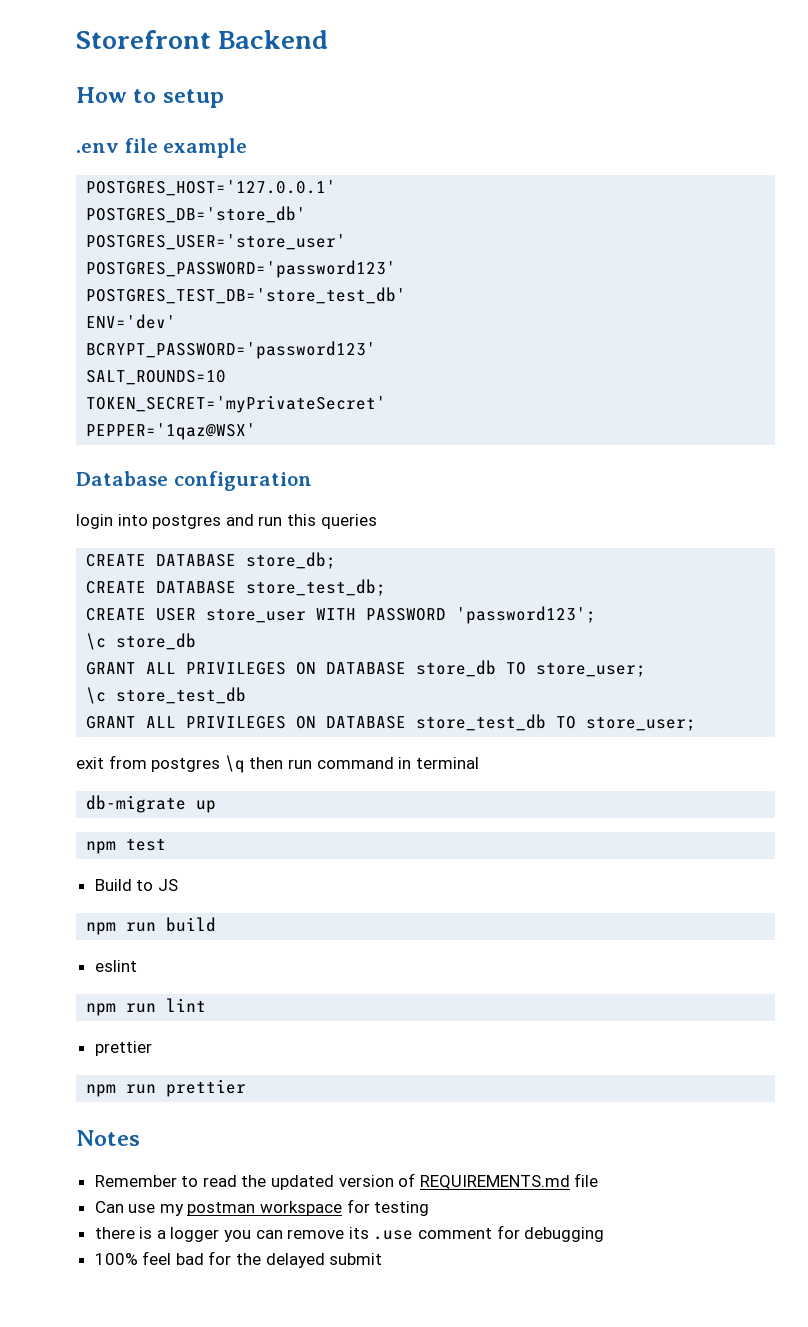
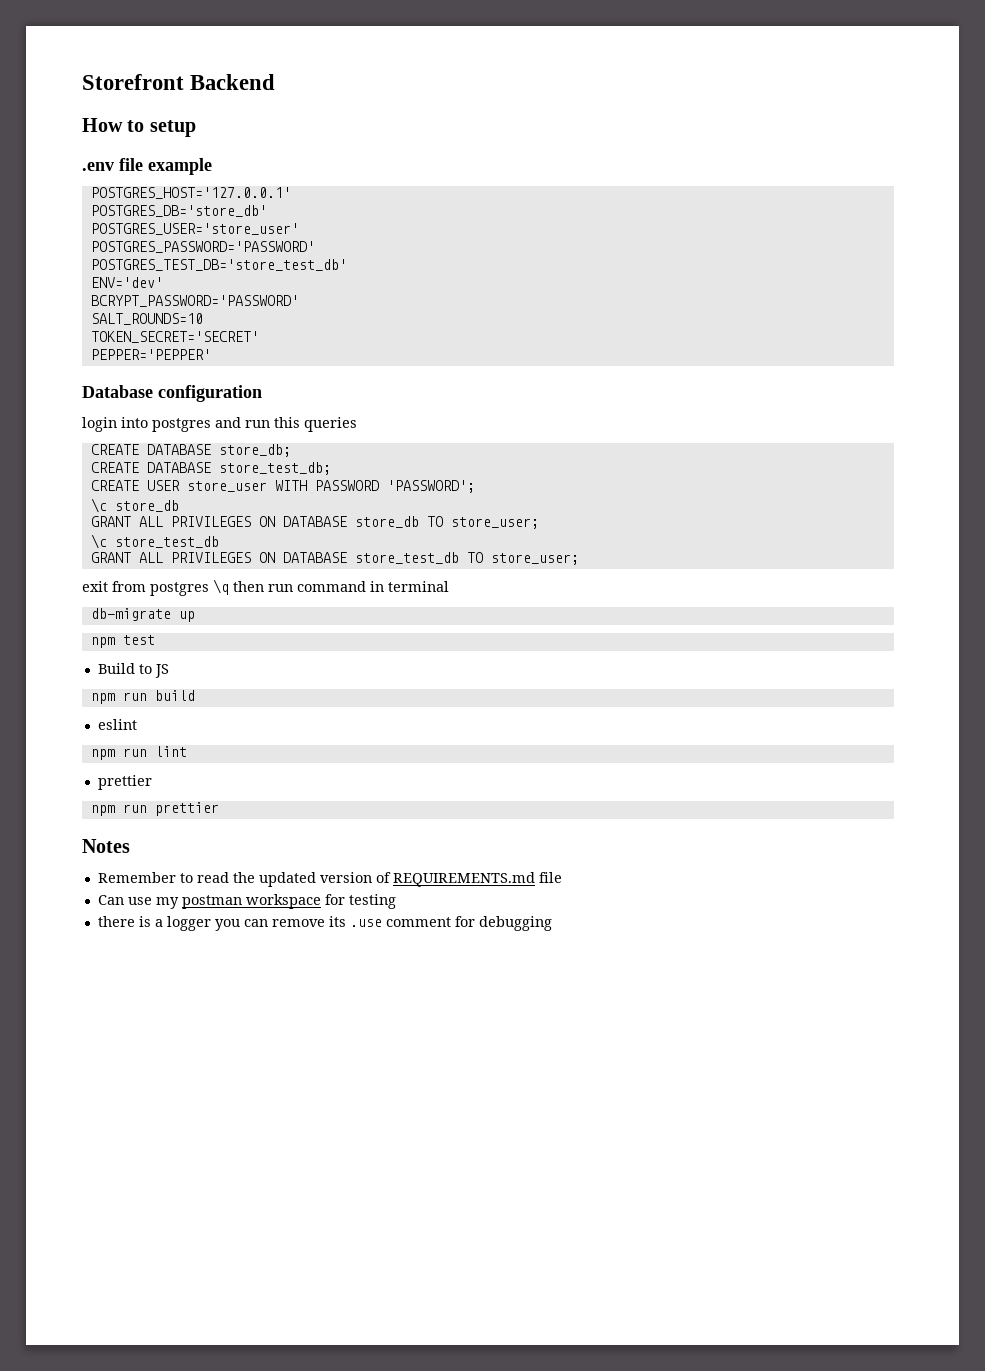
- POSTGRES_PASSWORD='password123'
+ POSTGRES_PASSWORD='PASSWORD'
- BCRYPT_PASSWORD='password123'
+ BCRYPT_PASSWORD='PASSWORD'
- TOKEN_SECRET='myPrivateSecret'
- PEPPER='1qaz@WSX'
+ TOKEN_SECRET='SECRET'
+ PEPPER='PEPPER'
- CREATE USER store_user WITH PASSWORD 'password123';
+ CREATE USER store_user WITH PASSWORD 'PASSWORD';
- 100% feel bad for the delayed submit

